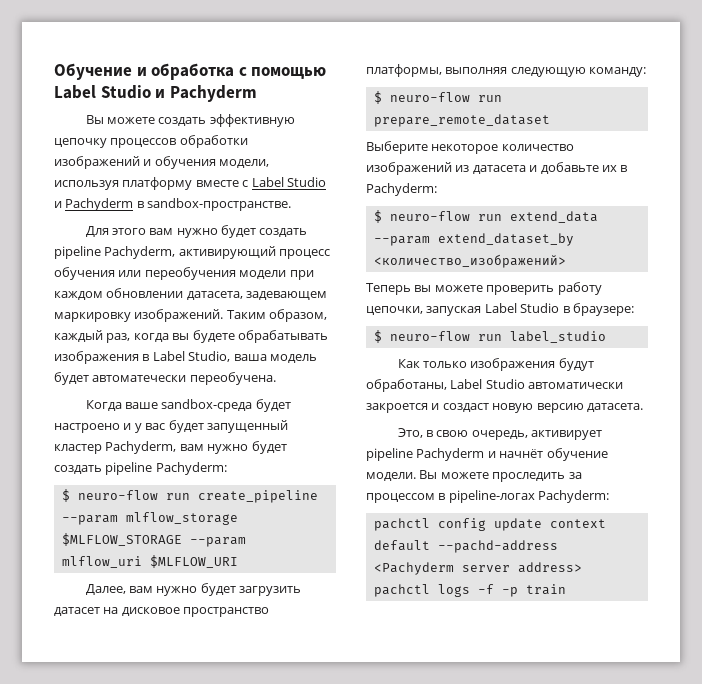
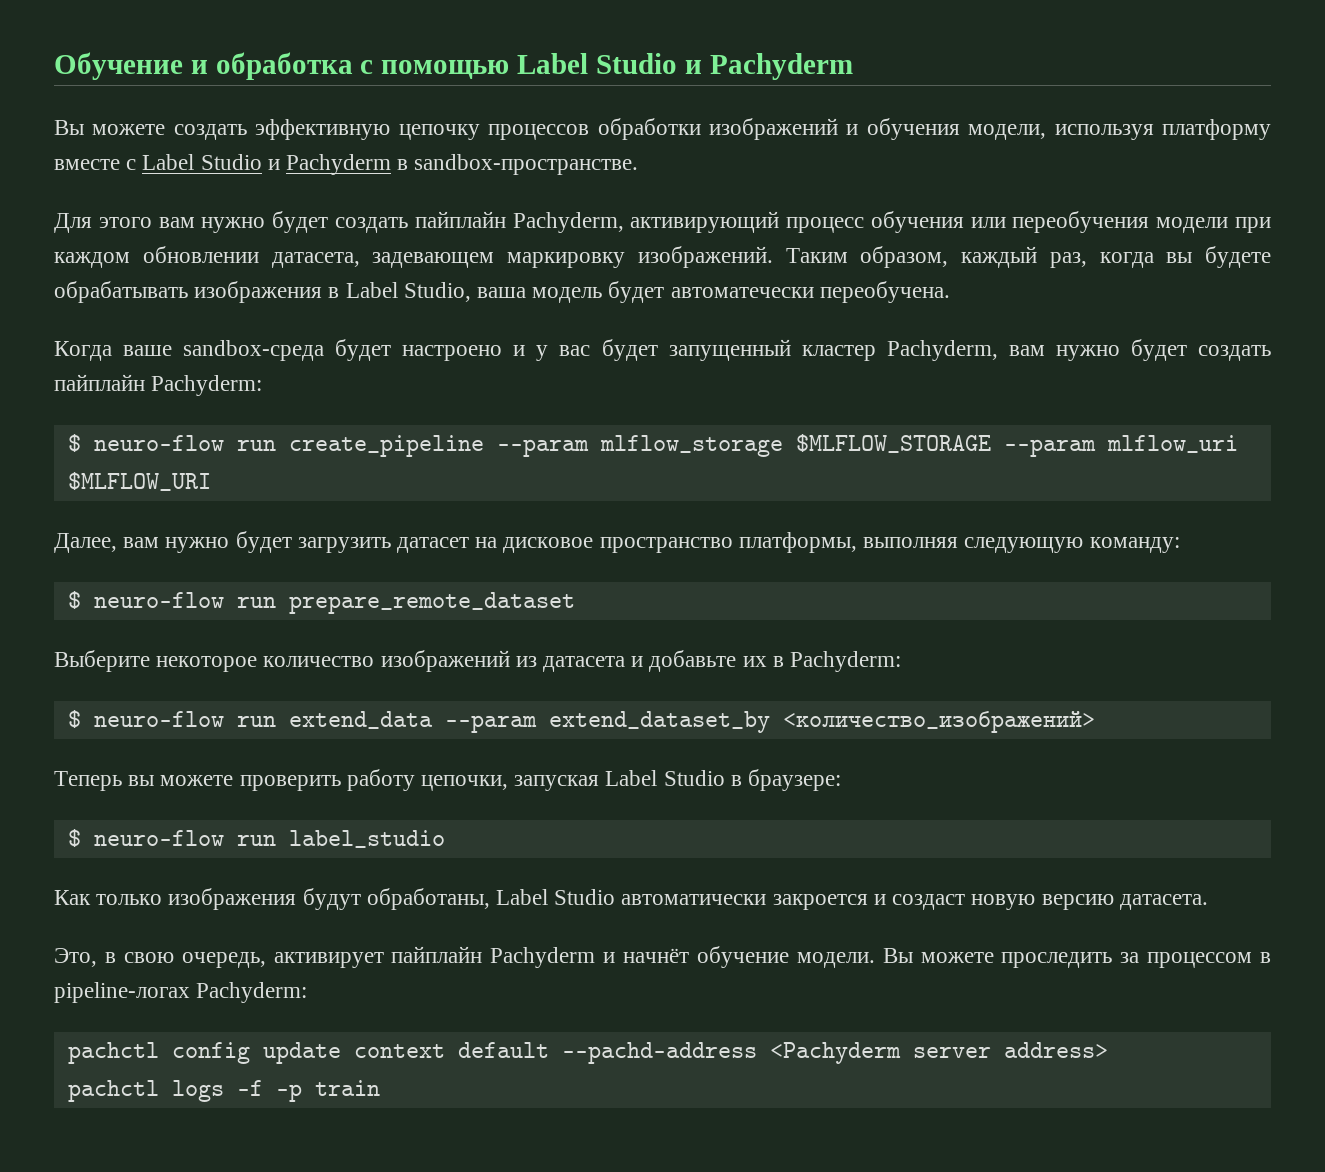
- Для этого вам нужно будет создать pipeline Pachyderm, активирующий процесс обучения или переобучения модели при каждом обновлении датасета, задевающем маркировку изображений.
+ Для этого вам нужно будет создать пайплайн Pachyderm, активирующий процесс обучения или переобучения модели при каждом обновлении датасета, задевающем маркировку изображений.
- Когда ваше sandbox-среда будет настроено и у вас будет запущенный кластер Pachyderm, вам нужно будет создать pipeline Pachyderm:
+ Когда ваше sandbox-среда будет настроено и у вас будет запущенный кластер Pachyderm, вам нужно будет создать пайплайн Pachyderm:
- Это, в свою очередь, активирует pipeline Pachyderm и начнёт обучение модели.
+ Это, в свою очередь, активирует пайплайн Pachyderm и начнёт обучение модели.

